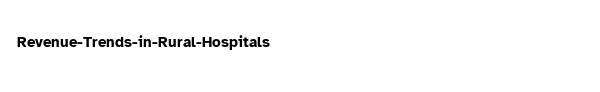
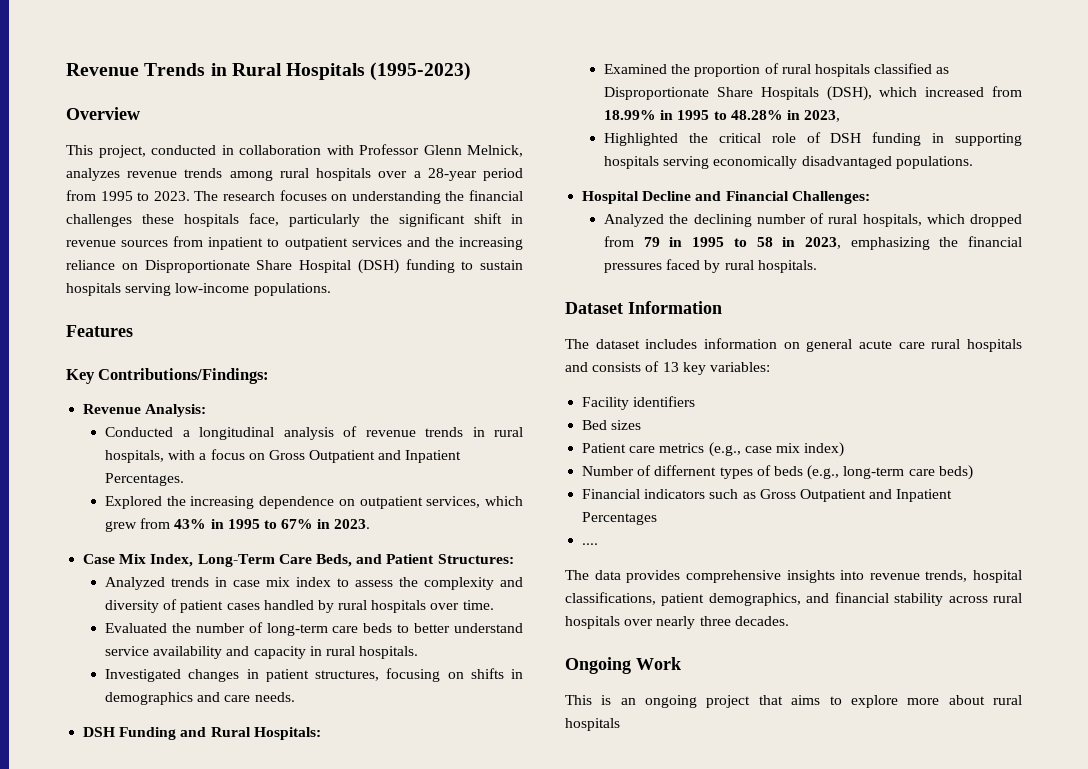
- Revenue-Trends-in-Rural-Hospitals
+ Revenue Trends in Rural Hospitals (1995-2023)
+ Overview
+ This project, conducted in collaboration with Professor Glenn Melnick, analyzes revenue trends among rural hospitals over a 28-year period from 1995 to 2023. The research focuses on understanding the financial challenges these hospitals face, particularly the significant shift in revenue sources from inpatient to outpatient services and the increasing reliance on Disproportionate Share Hospital (DSH) funding to sustain hospitals serving low-income populations.
+ Features
+ Key Contributions/Findings:
+ Revenue Analysis:
+ Conducted a longitudinal analysis of revenue trends in rural hospitals, with a focus on Gross Outpatient and Inpatient Percentages.
+ Explored the increasing dependence on outpatient services, which grew from 43% in 1995 to 67% in 2023.
+ Case Mix Index, Long-Term Care Beds, and Patient Structures:
+ Analyzed trends in case mix index to assess the complexity and diversity of patient cases handled by rural hospitals over time.
+ Evaluated the number of long-term care beds to better understand service availability and capacity in rural hospitals.
+ Investigated changes in patient structures, focusing on shifts in demographics and care needs.
+ DSH Funding and Rural Hospitals:
+ Examined the proportion of rural hospitals classified as Disproportionate Share Hospitals (DSH), which increased from 18.99% in 1995 to 48.28% in 2023,
+ Highlighted the critical role of DSH funding in supporting hospitals serving economically disadvantaged populations.
+ Hospital Decline and Financial Challenges:
+ Analyzed the declining number of rural hospitals, which dropped from 79 in 1995 to 58 in 2023, emphasizing the financial pressures faced by rural hospitals.
+ Dataset Information
+ The dataset includes information on general acute care rural hospitals and consists of 13 key variables:
+ Facility identifiers
+ Bed sizes
+ Patient care metrics (e.g., case mix index)
+ Number of differnent types of beds (e.g., long-term care beds)
+ Financial indicators such as Gross Outpatient and Inpatient Percentages
+ ....
+ The data provides comprehensive insights into revenue trends, hospital classifications, patient demographics, and financial stability across rural hospitals over nearly three decades.
+ Ongoing Work
+ This is an ongoing project that aims to explore more about rural hospitals

